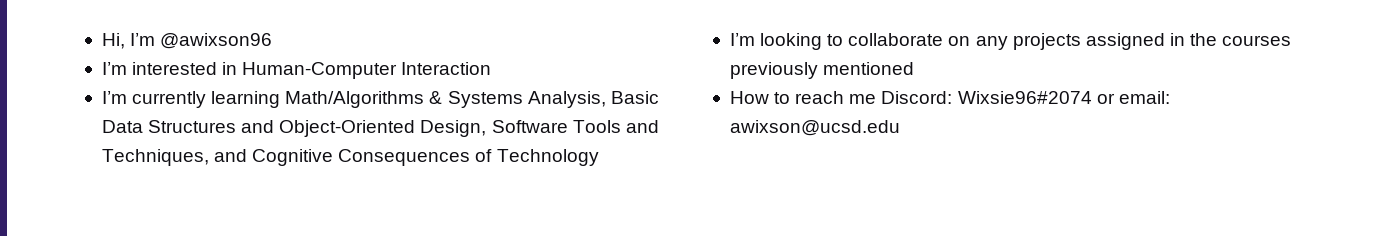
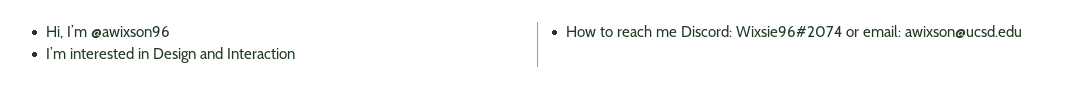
- I’m interested in Human-Computer Interaction
+ I’m interested in Design and Interaction
- I’m currently learning Math/Algorithms & Systems Analysis, Basic Data Structures and Object-Oriented Design, Software Tools and Techniques, and Cognitive Consequences of Technology
- I’m looking to collaborate on any projects assigned in the courses previously mentioned

